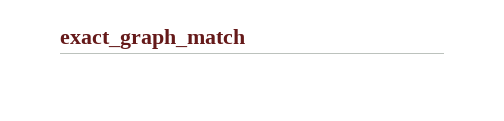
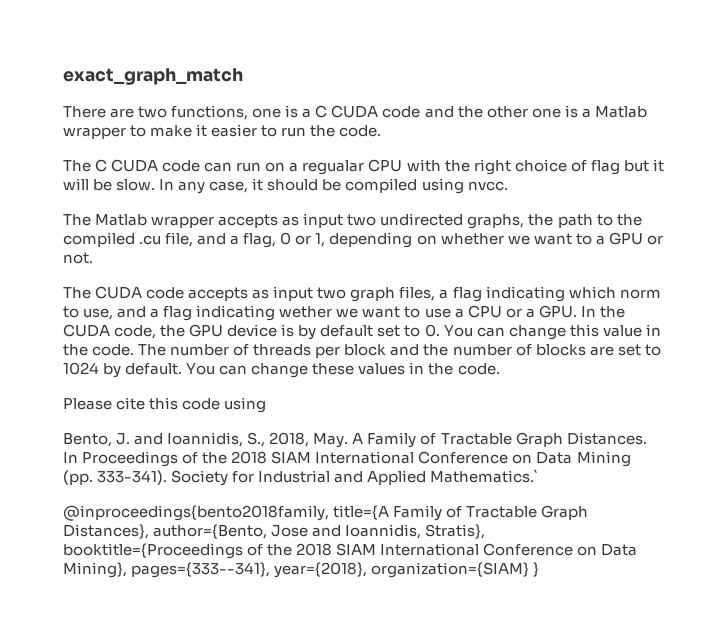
+ There are two functions, one is a C CUDA code and the other one is a Matlab wrapper to make it easier to run the code.
+ The C CUDA code can run on a regualar CPU with the right choice of flag but it will be slow. In any case, it should be compiled using nvcc.
+ The Matlab wrapper accepts as input two undirected graphs, the path to the compiled .cu file, and a flag, 0 or 1, depending on whether we want to a GPU or not.
+ The CUDA code accepts as input two graph files, a flag indicating which norm to use, and a flag indicating wether we want to use a CPU or a GPU. In the CUDA code, the GPU device is by default set to 0. You can change this value in the code. The number of threads per block and the number of blocks are set to 1024 by default. You can change these values in the code.
+ Please cite this code using
+ Bento, J. and Ioannidis, S., 2018, May. A Family of Tractable Graph Distances. In Proceedings of the 2018 SIAM International Conference on Data Mining (pp. 333-341). Society for Industrial and Applied Mathematics.`
+ @inproceedings{bento2018family, title={A Family of Tractable Graph Distances}, author={Bento, Jose and Ioannidis, Stratis}, booktitle={Proceedings of the 2018 SIAM International Conference on Data Mining}, pages={333--341}, year={2018}, organization={SIAM} }

